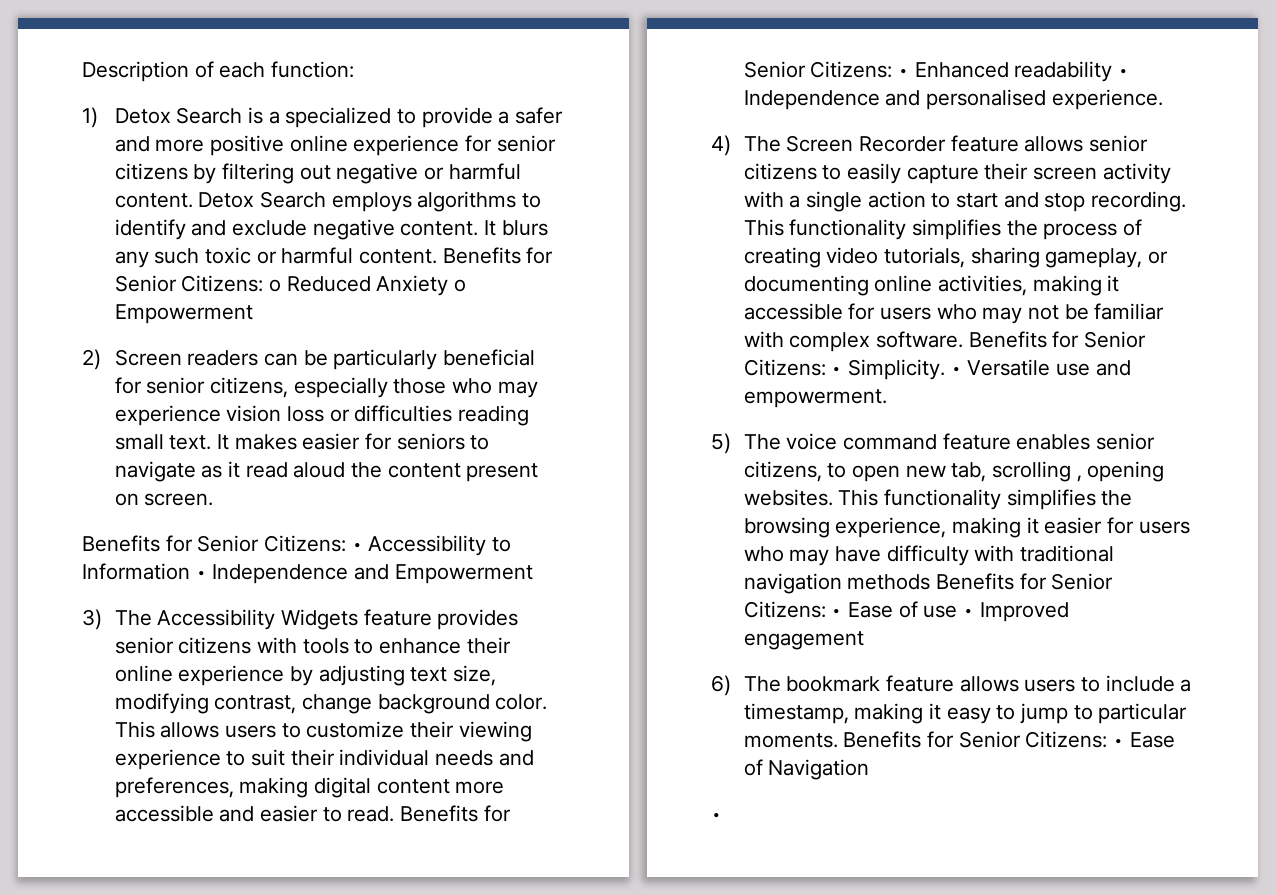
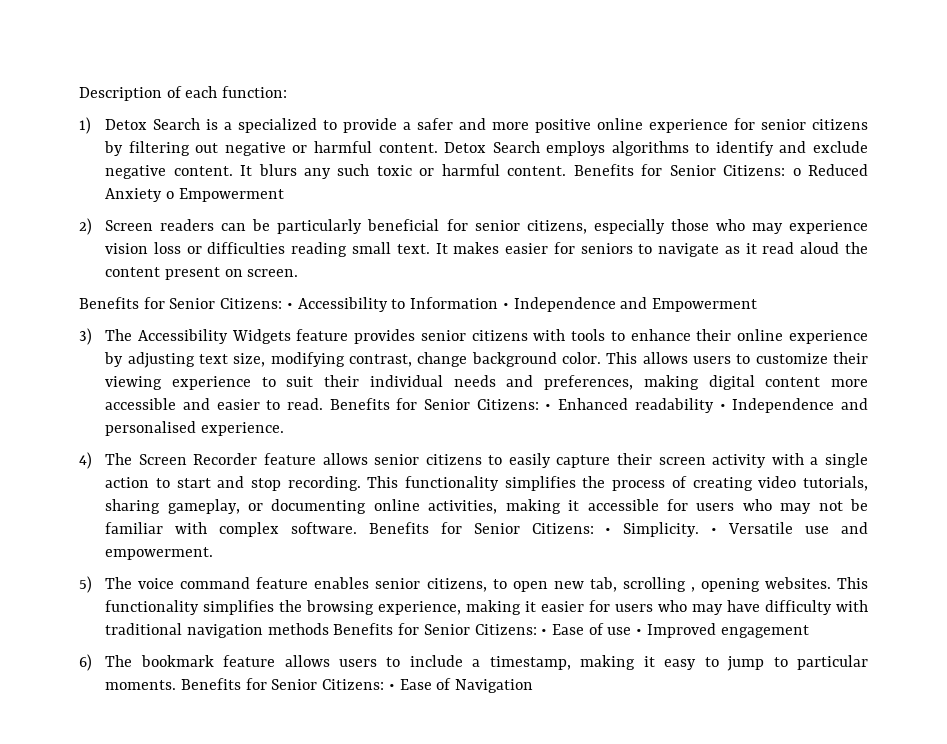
  Benefits for Senior Citizens: • Ease of Navigation
- •

